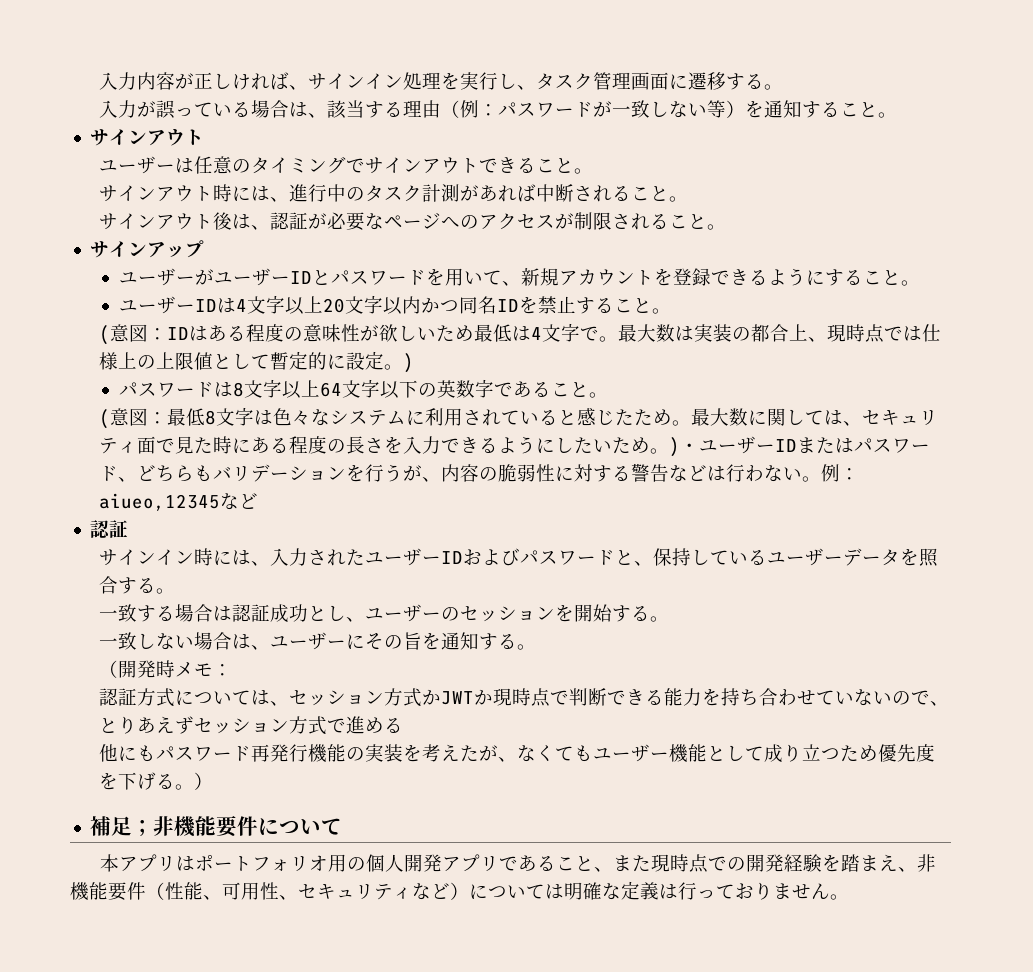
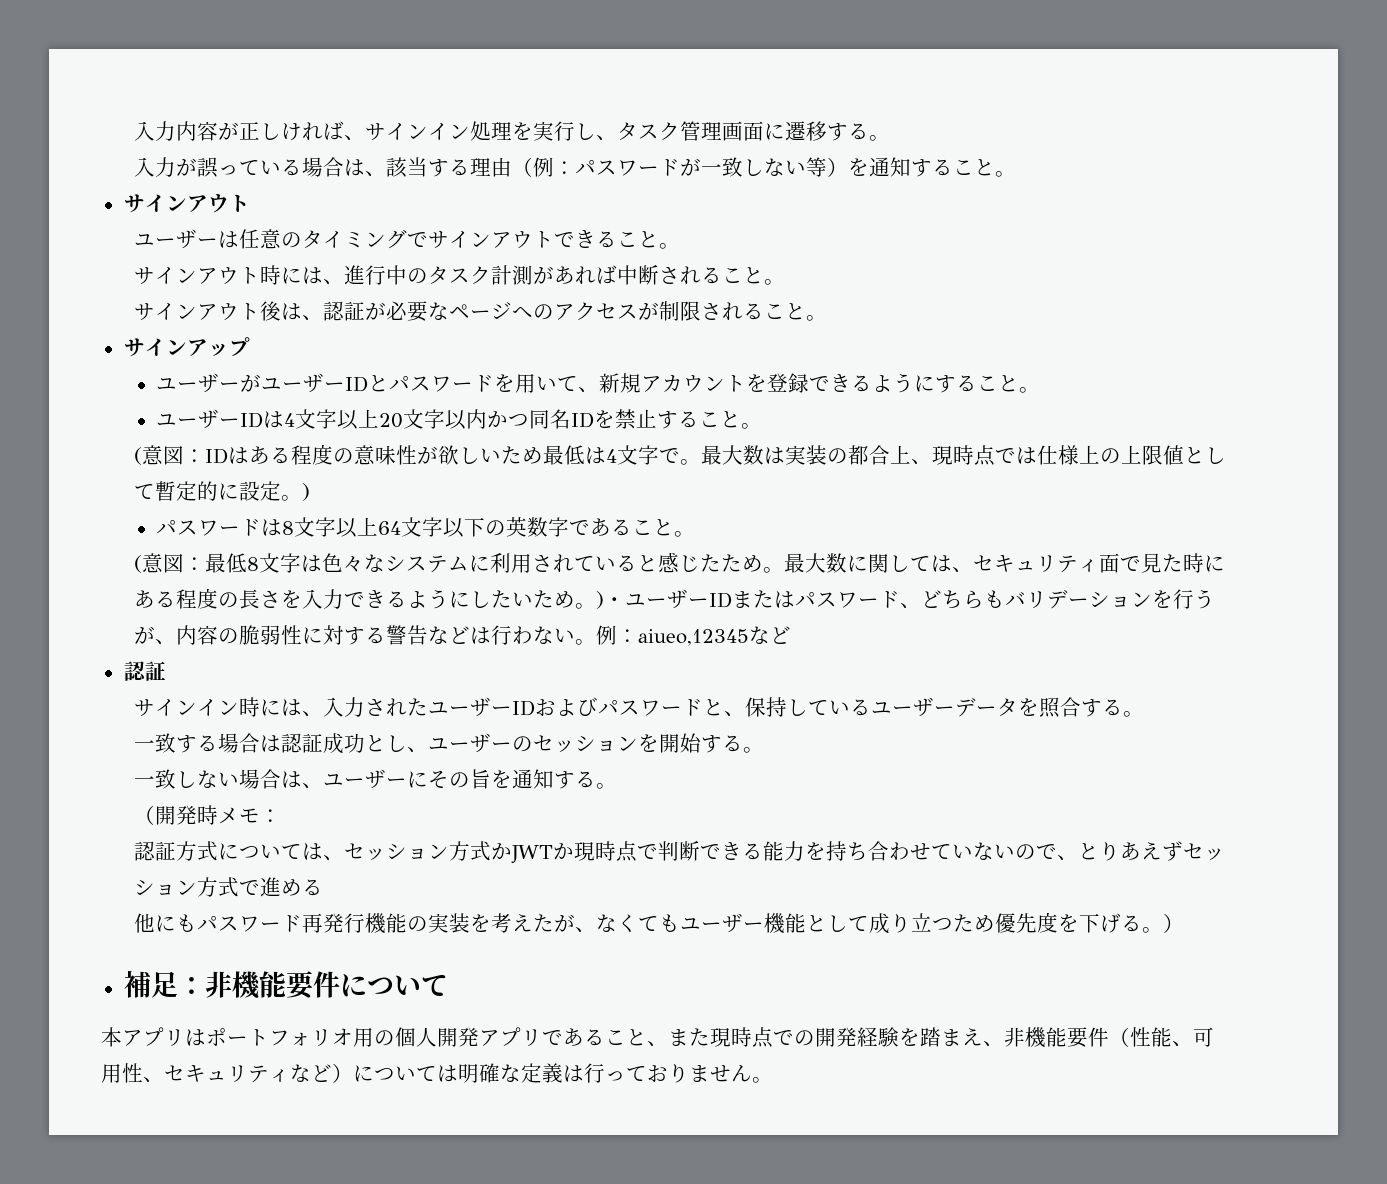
- 補足；非機能要件について
+ 補足：非機能要件について

